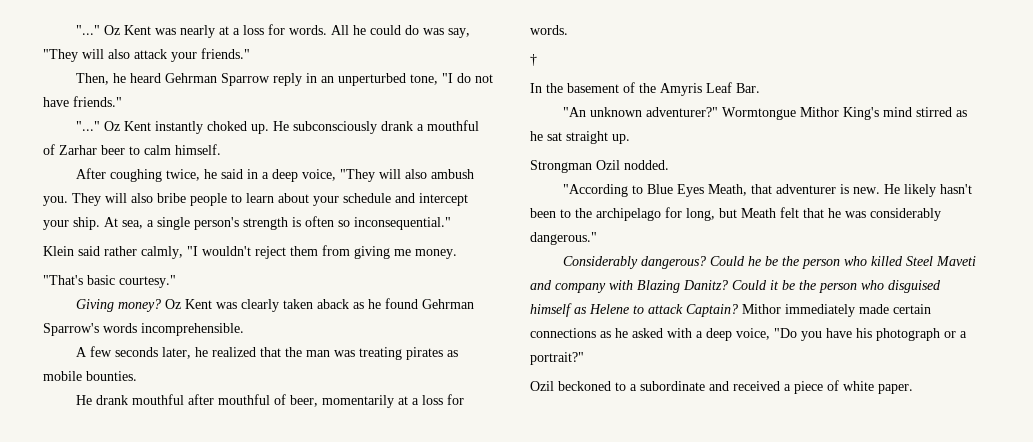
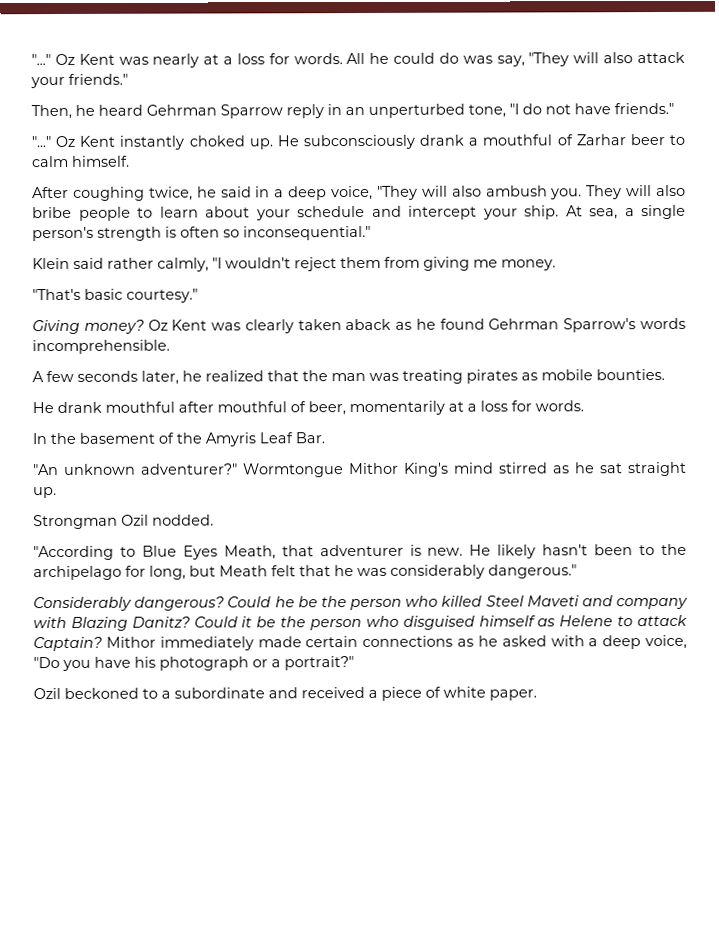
- †

